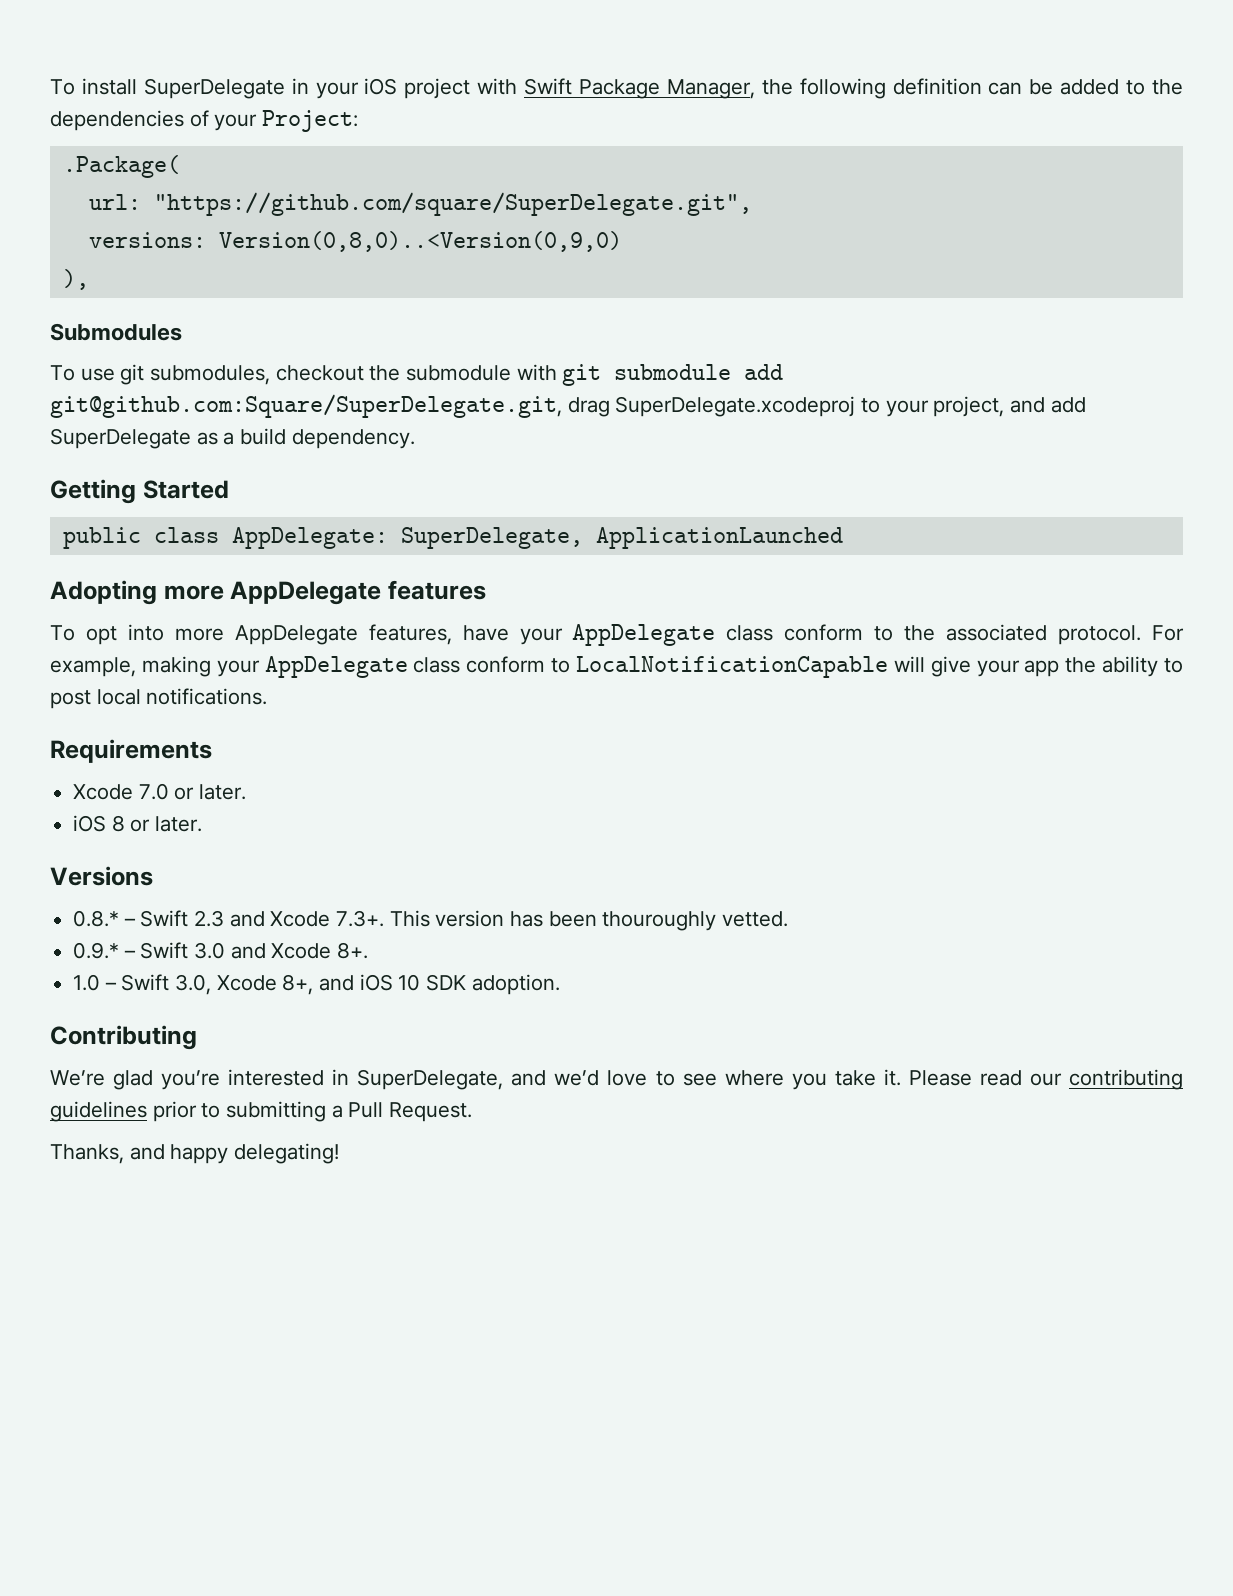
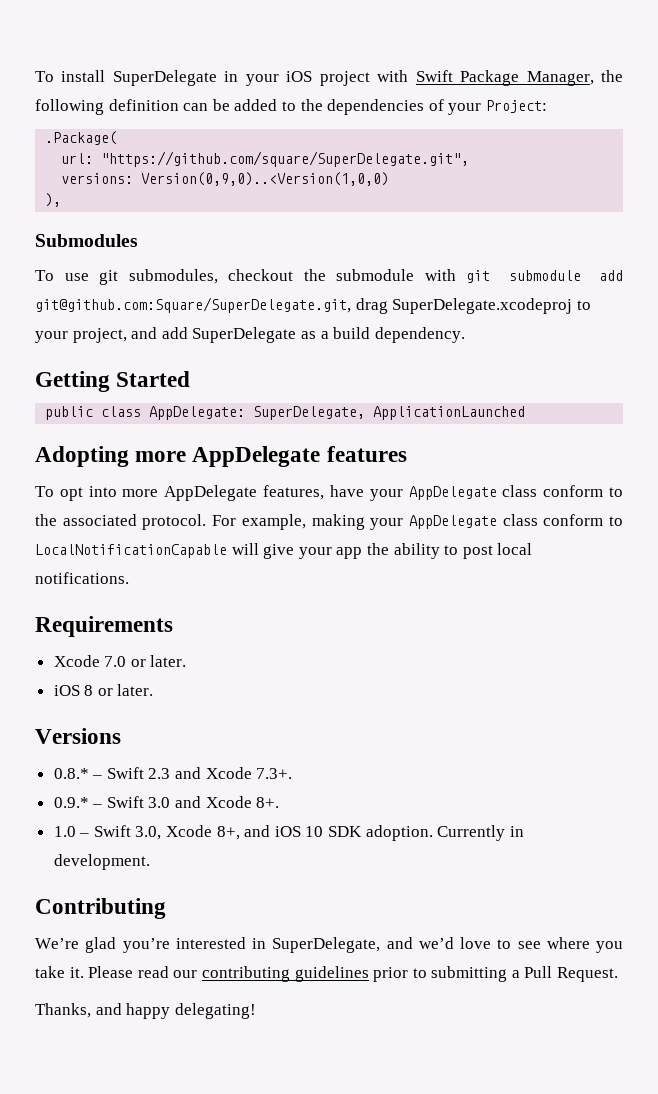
- versions: Version(0,8,0)..<Version(0,9,0)
+ versions: Version(0,9,0)..<Version(1,0,0)
- 0.8.* – Swift 2.3 and Xcode 7.3+. This version has been thouroughly vetted.
+ 0.8.* – Swift 2.3 and Xcode 7.3+.
+ Currently in development.

